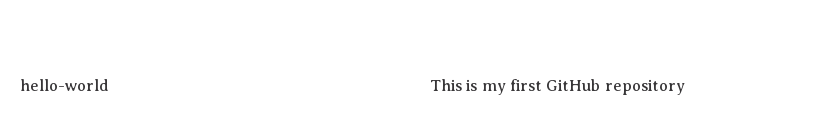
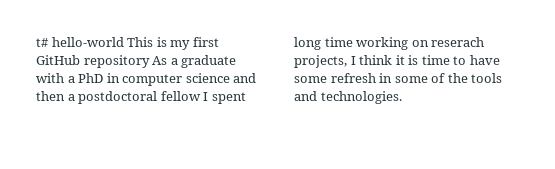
- hello-world
- This is my first GitHub repository
+ t# hello-world This is my first GitHub repository As a graduate with a PhD in computer science and then a postdoctoral fellow I spent long time working on reserach projects, I think it is time to have some refresh in some of the tools and technologies.

